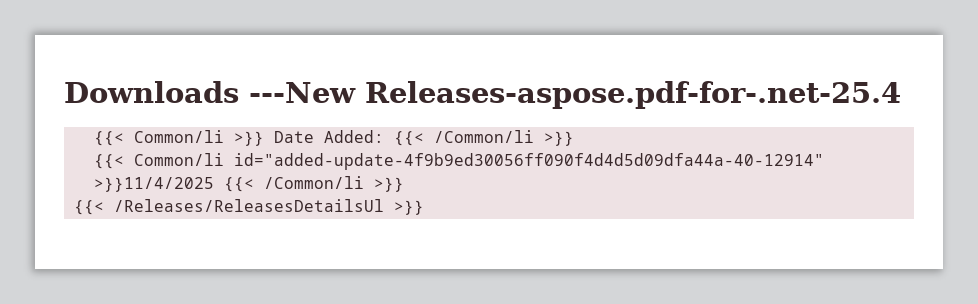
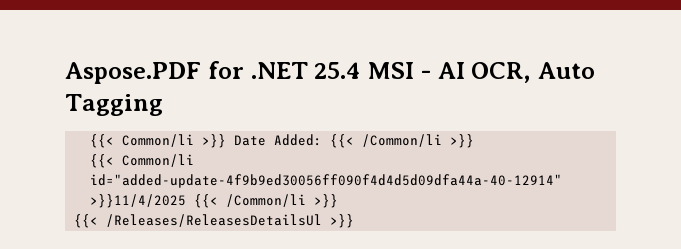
- Downloads ---New Releases-aspose.pdf-for-.net-25.4
+ Aspose.PDF for .NET 25.4 MSI - AI OCR, Auto Tagging

